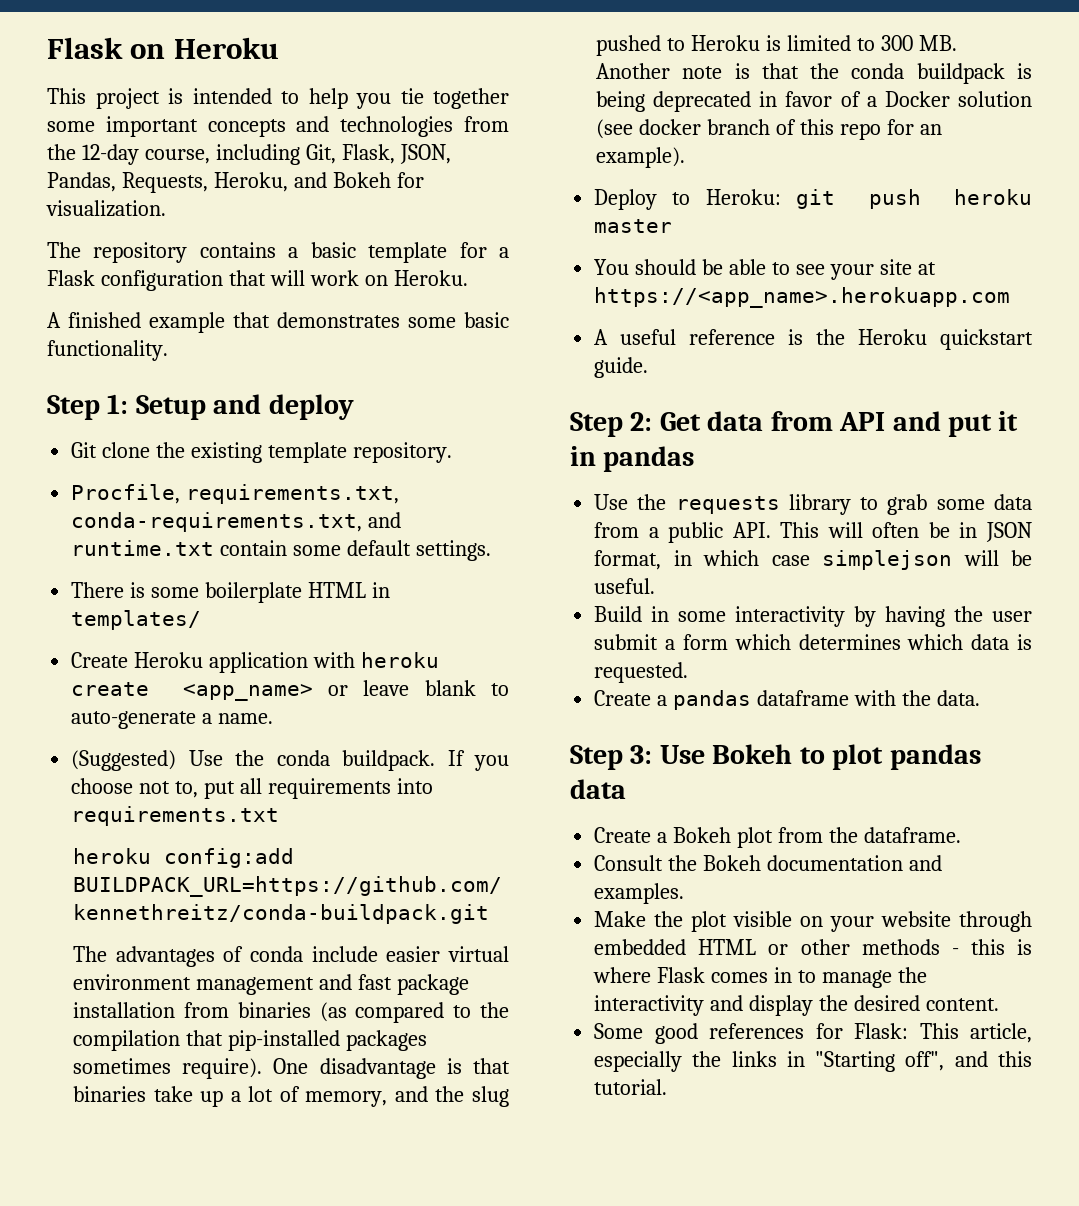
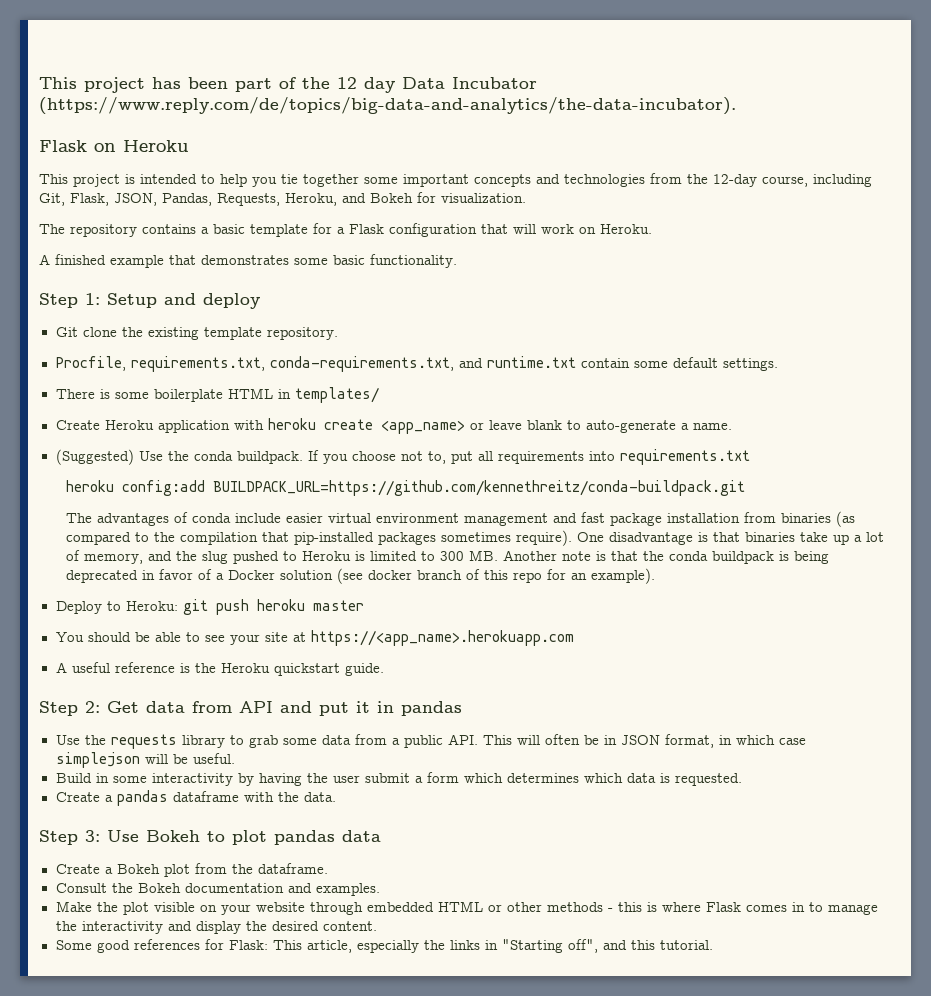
+ This project has been part of the 12 day Data Incubator (https://www.reply.com/de/topics/big-data-and-analytics/the-data-incubator).

